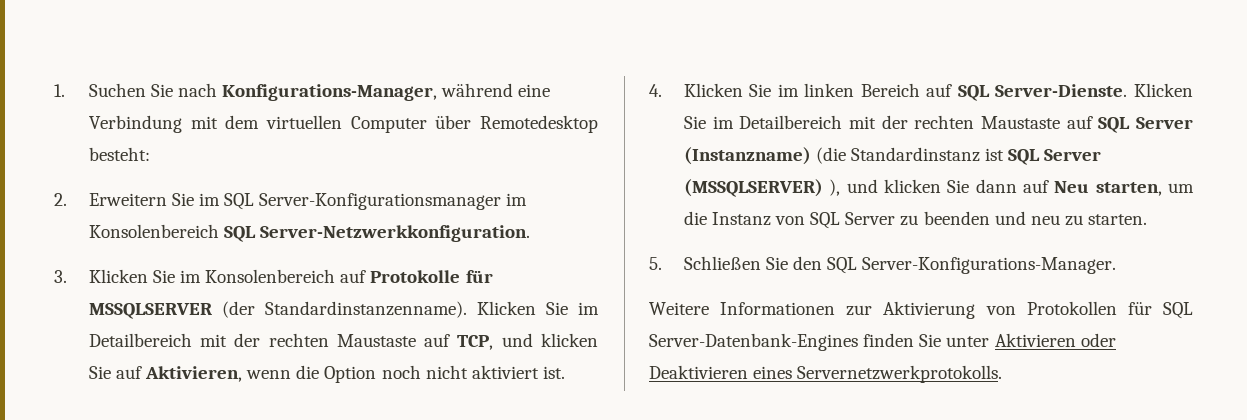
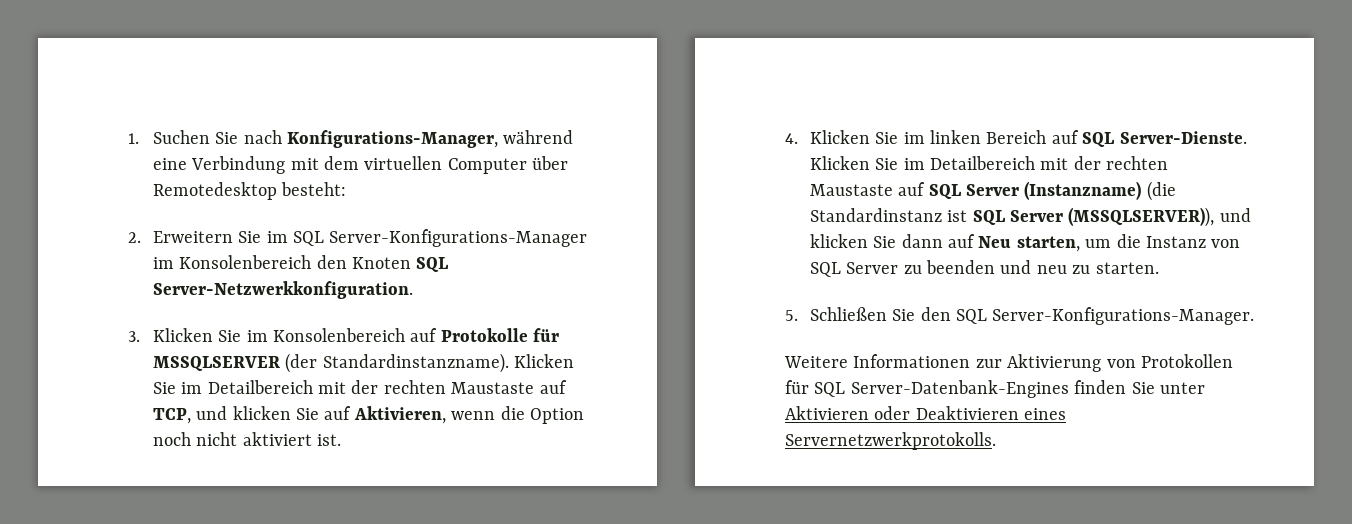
- 2. Erweitern Sie im SQL Server-Konfigurationsmanager im Konsolenbereich SQL Server-Netzwerkkonfiguration.
+ 2. Erweitern Sie im SQL Server-Konfigurations-Manager im Konsolenbereich den Knoten SQL Server-Netzwerkkonfiguration.
- 3. Klicken Sie im Konsolenbereich auf Protokolle für MSSQLSERVER (der Standardinstanzenname).
+ 3. Klicken Sie im Konsolenbereich auf Protokolle für MSSQLSERVER (der Standardinstanzname).
- Klicken Sie im Detailbereich mit der rechten Maustaste auf SQL Server (Instanzname) (die Standardinstanz ist SQL Server (MSSQLSERVER) ), und klicken Sie dann auf Neu starten, um die Instanz von SQL Server zu beenden und neu zu starten.
+ Klicken Sie im Detailbereich mit der rechten Maustaste auf SQL Server (Instanzname) (die Standardinstanz ist SQL Server (MSSQLSERVER)), und klicken Sie dann auf Neu starten, um die Instanz von SQL Server zu beenden und neu zu starten.

